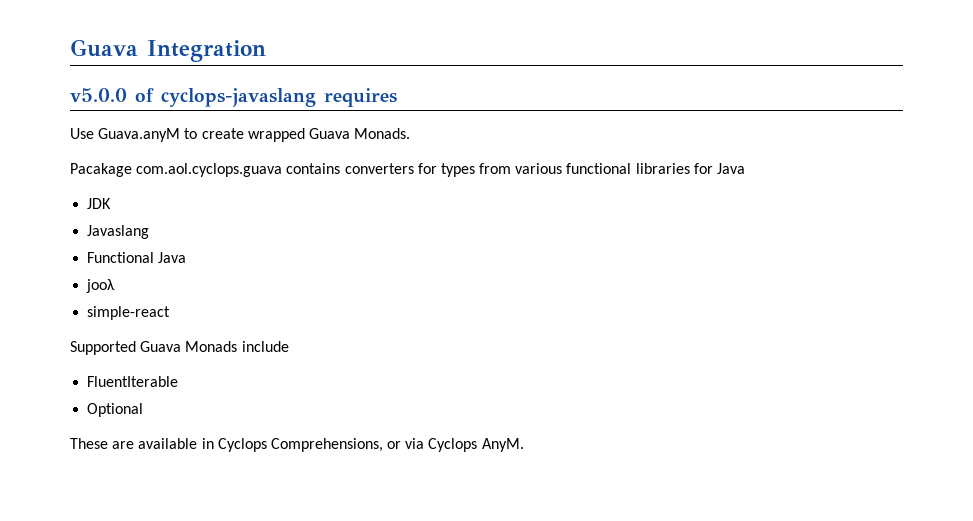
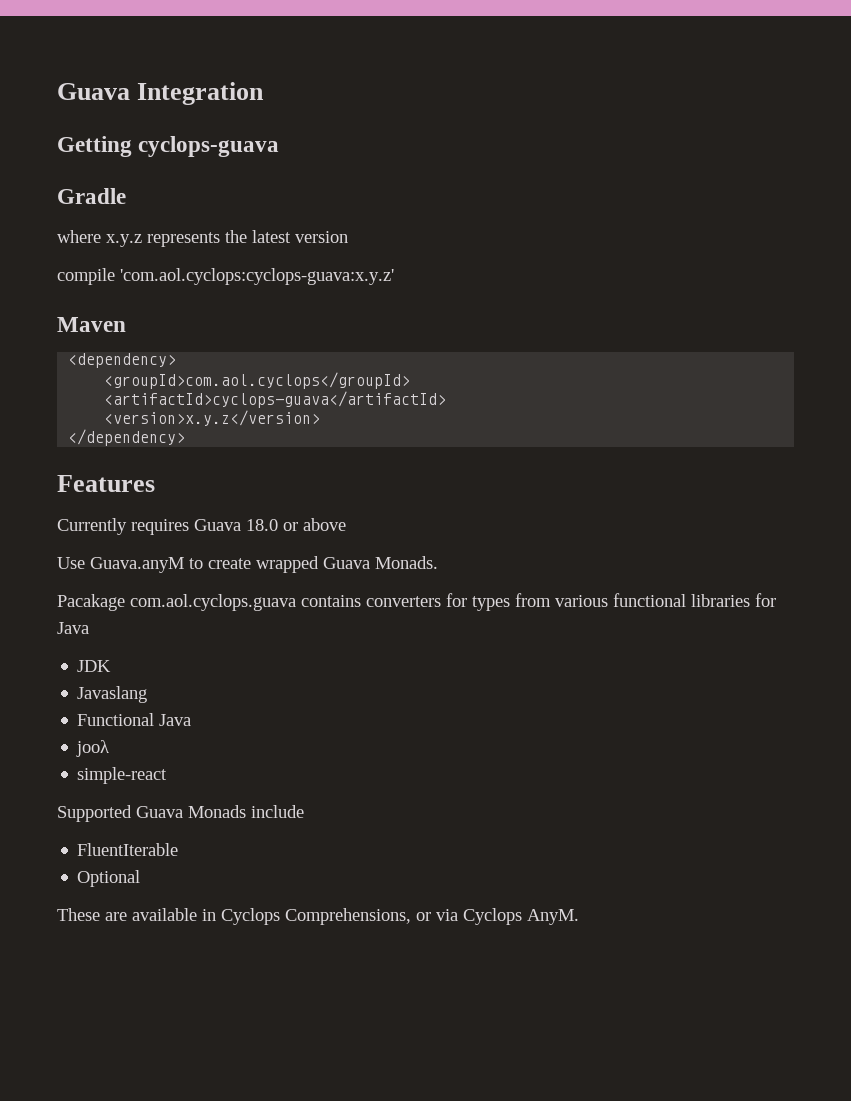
- v5.0.0 of cyclops-javaslang requires
+ Getting cyclops-guava
+ Gradle
+ where x.y.z represents the latest version
+ compile 'com.aol.cyclops:cyclops-guava:x.y.z'
+ Maven
+ <dependency>
+ <groupId>com.aol.cyclops</groupId>
+ <artifactId>cyclops-guava</artifactId>
+ <version>x.y.z</version>
+ </dependency>
+ Features
+ Currently requires Guava 18.0 or above

